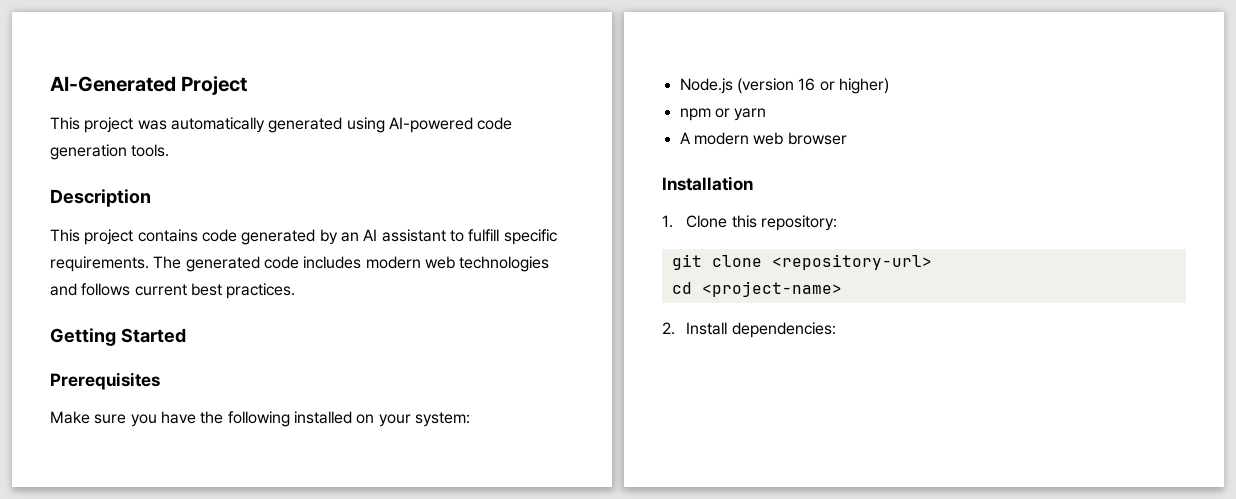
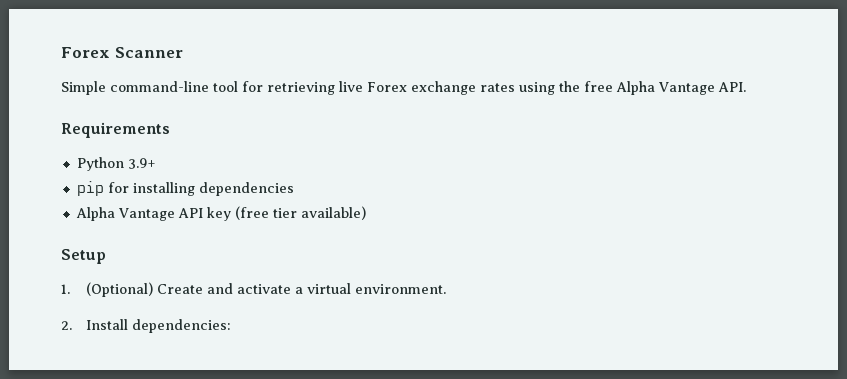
- AI-Generated Project
- This project was automatically generated using AI-powered code generation tools.
- Description
- This project contains code generated by an AI assistant to fulfill specific requirements. The generated code includes modern web technologies and follows current best practices.
- Getting Started
- Prerequisites
- Make sure you have the following installed on your system:
- Node.js (version 16 or higher)
- npm or yarn
- A modern web browser
- Installation
- 1. Clone this repository:
- git clone <repository-url>
- cd <project-name>
+ Forex Scanner
+ Simple command-line tool for retrieving live Forex exchange rates using the free Alpha Vantage API.
+ Requirements
+ Python 3.9+
+ pip for installing dependencies
+ Alpha Vantage API key (free tier available)
+ Setup
+ 1. (Optional) Create and activate a virtual environment.

